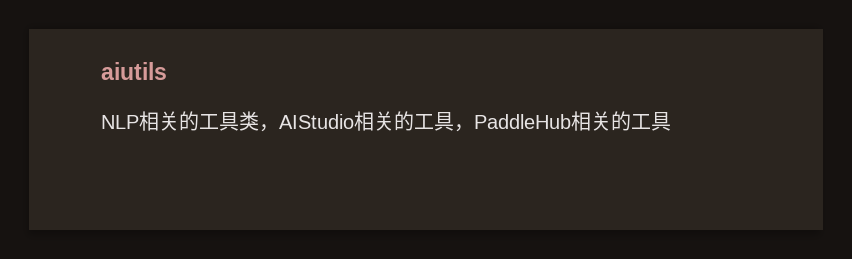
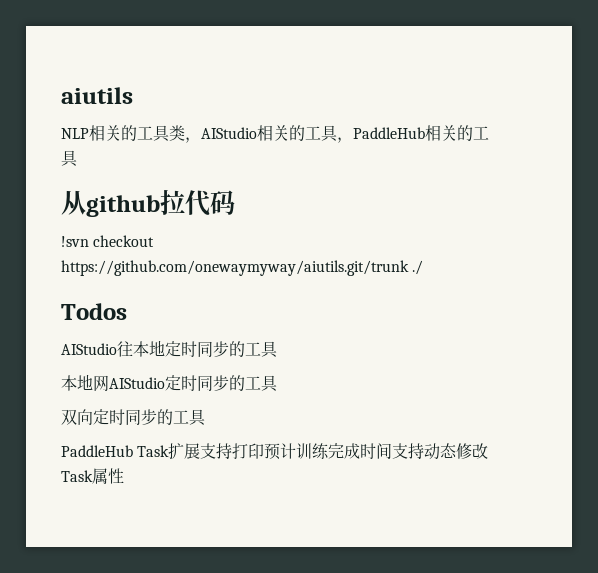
+ 从github拉代码
+ !svn checkout https://github.com/onewaymyway/aiutils.git/trunk ./
+ Todos
+ AIStudio往本地定时同步的工具
+ 本地网AIStudio定时同步的工具
+ 双向定时同步的工具
+ PaddleHub Task扩展支持打印预计训练完成时间支持动态修改Task属性

